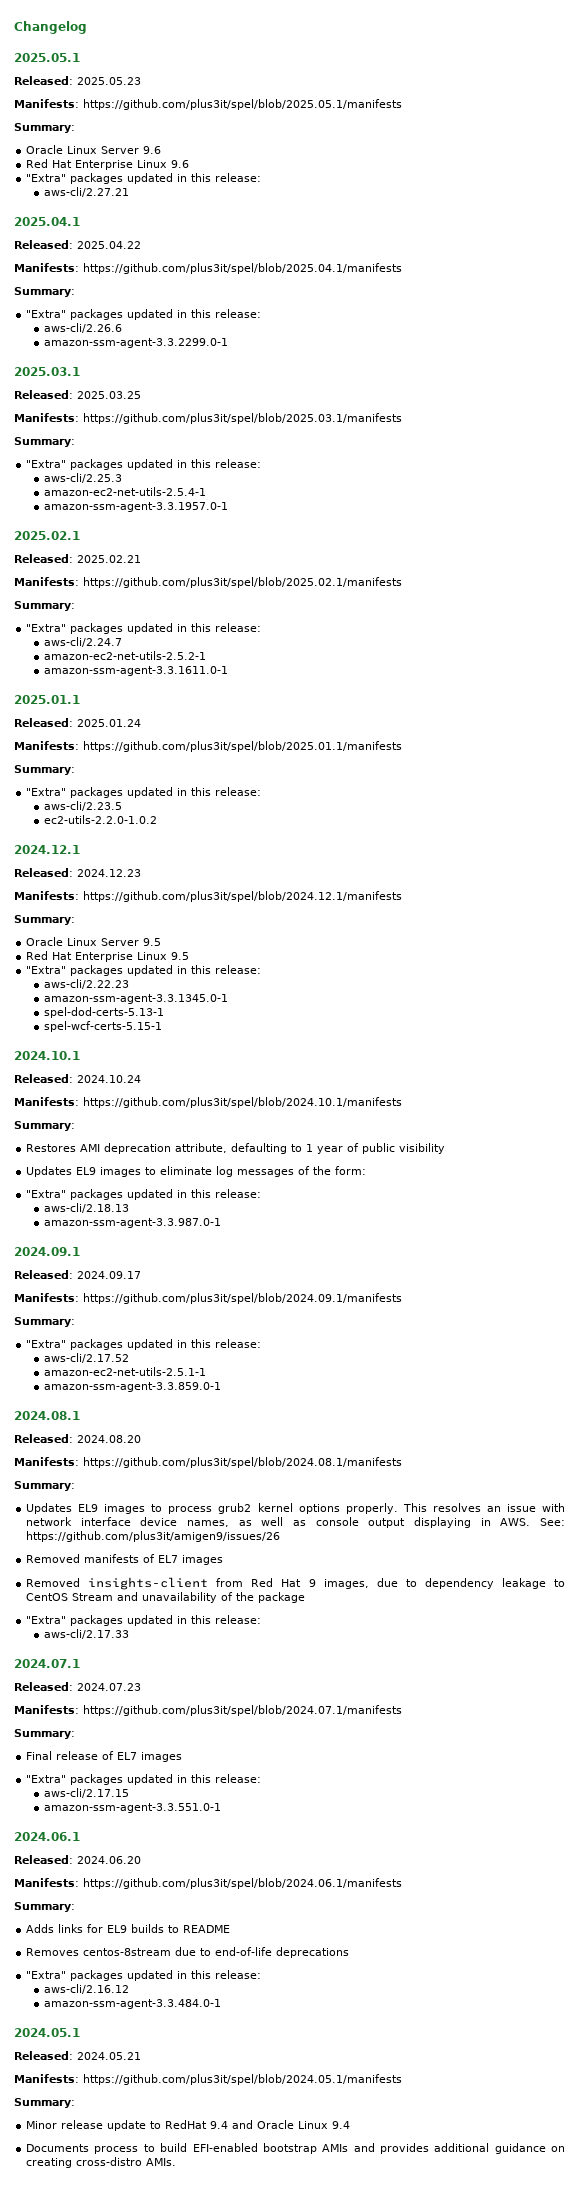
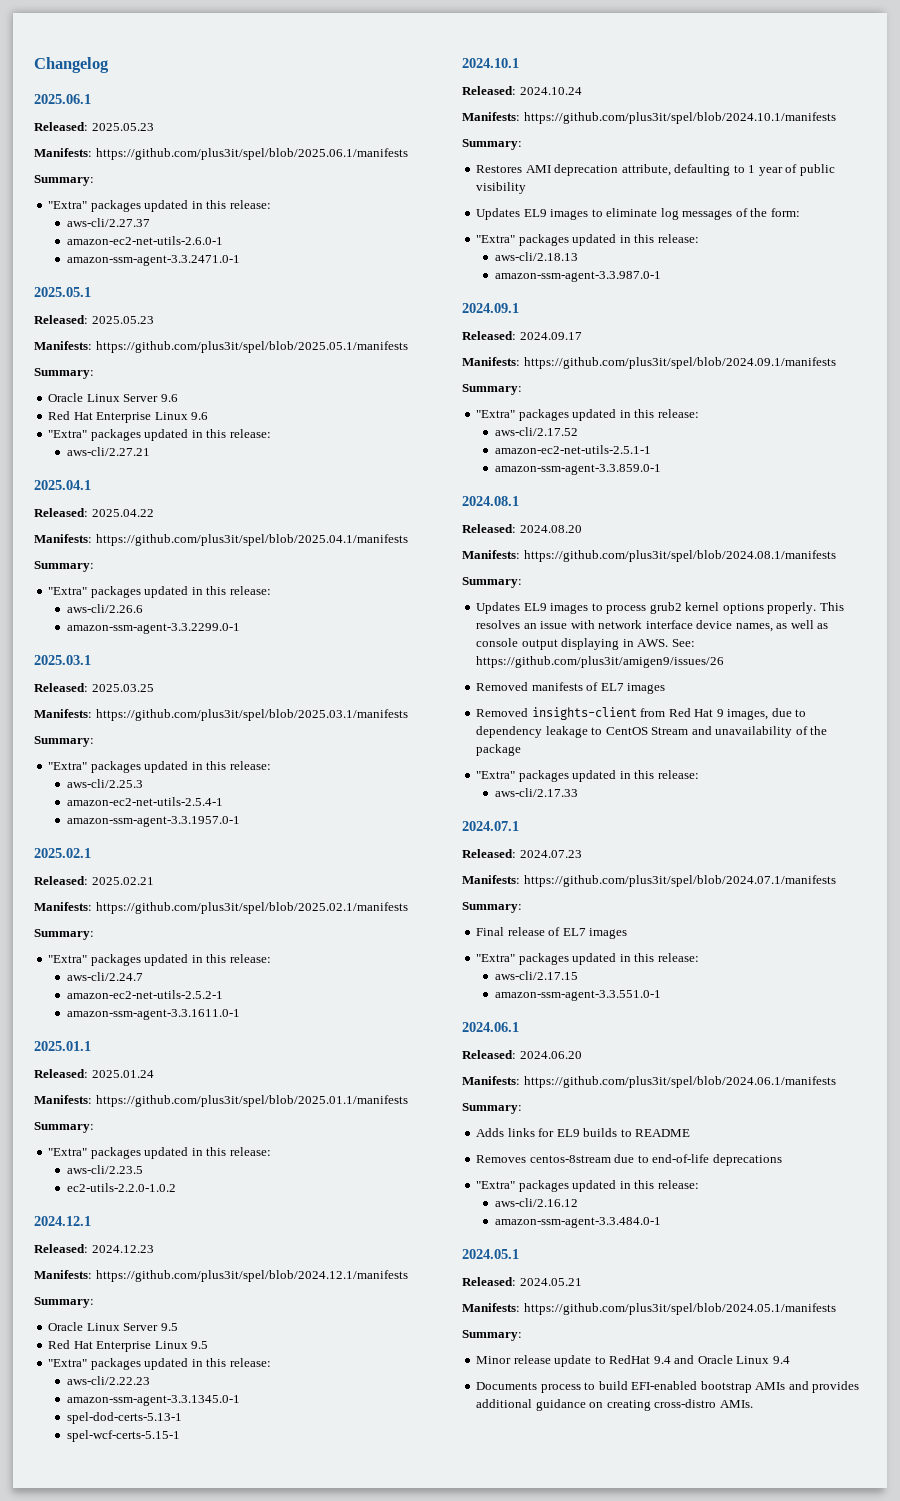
+ 2025.06.1
+ Released: 2025.05.23
+ Manifests: https://github.com/plus3it/spel/blob/2025.06.1/manifests
+ Summary:
+ "Extra" packages updated in this release:
+ aws-cli/2.27.37
+ amazon-ec2-net-utils-2.6.0-1
+ amazon-ssm-agent-3.3.2471.0-1

